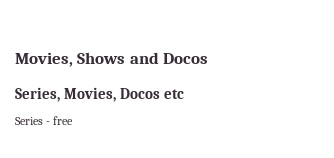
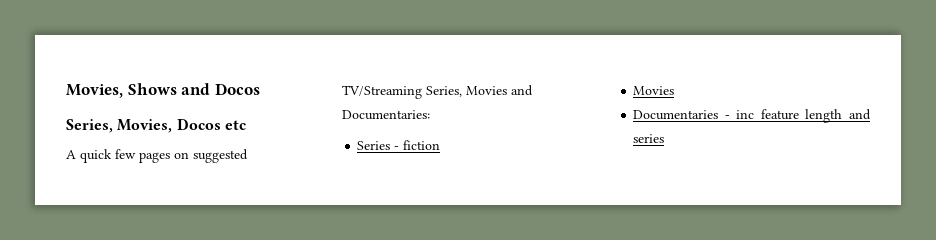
- Series - free
+ A quick few pages on suggested TV/Streaming Series, Movies and Documentaries:
+ Series - fiction
+ Movies
+ Documentaries - inc feature length and series

